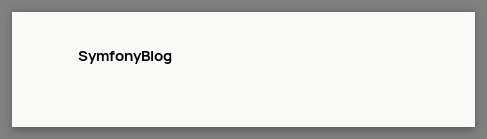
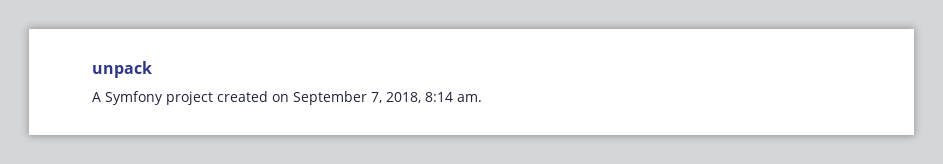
- SymfonyBlog
+ unpack
+ A Symfony project created on September 7, 2018, 8:14 am.

